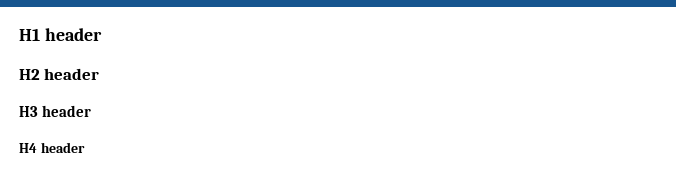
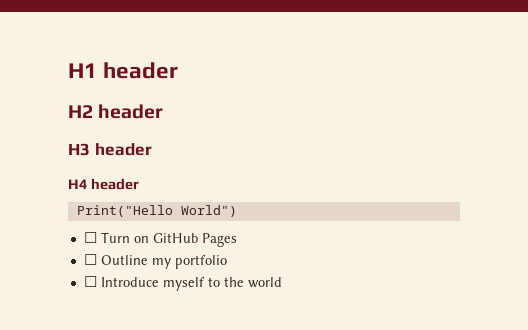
+ Print("Hello World")
+ ☐ Turn on GitHub Pages
+ ☐ Outline my portfolio
+ ☐ Introduce myself to the world

